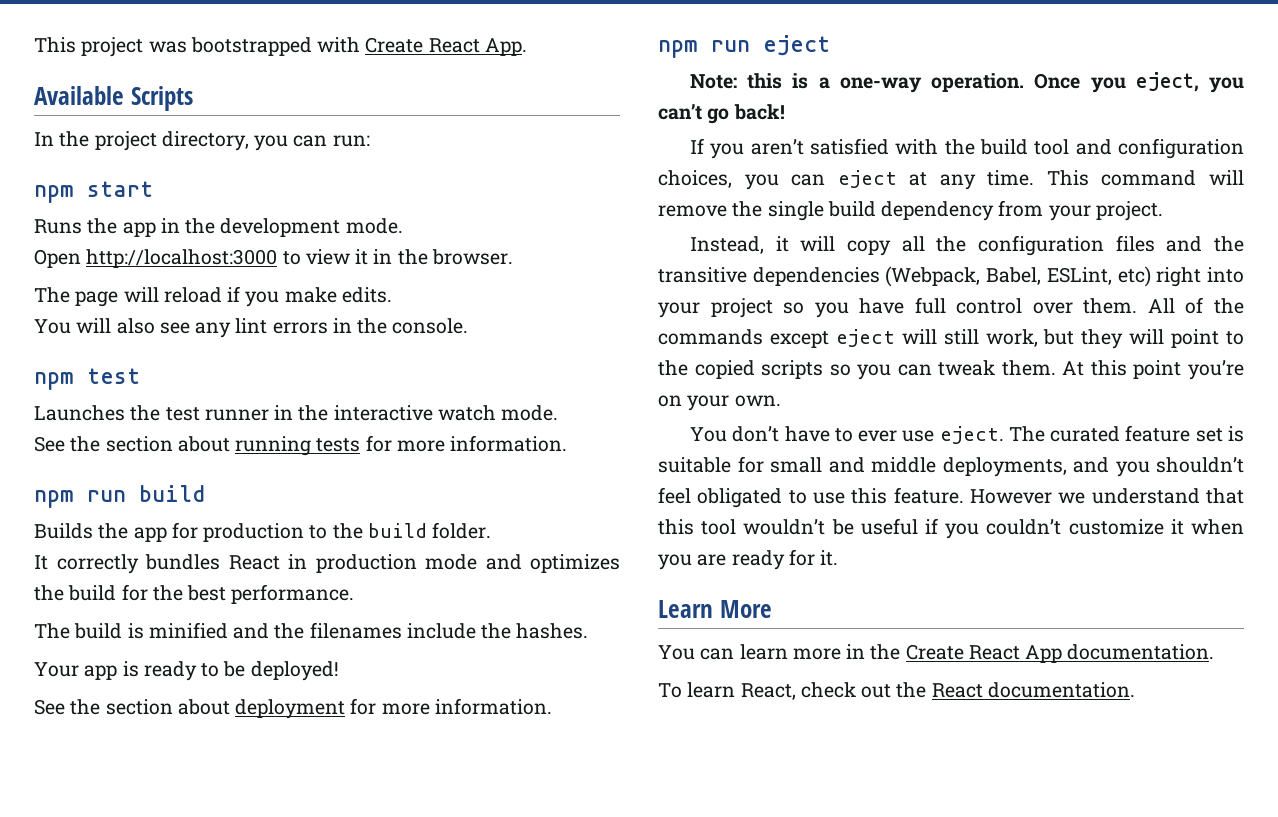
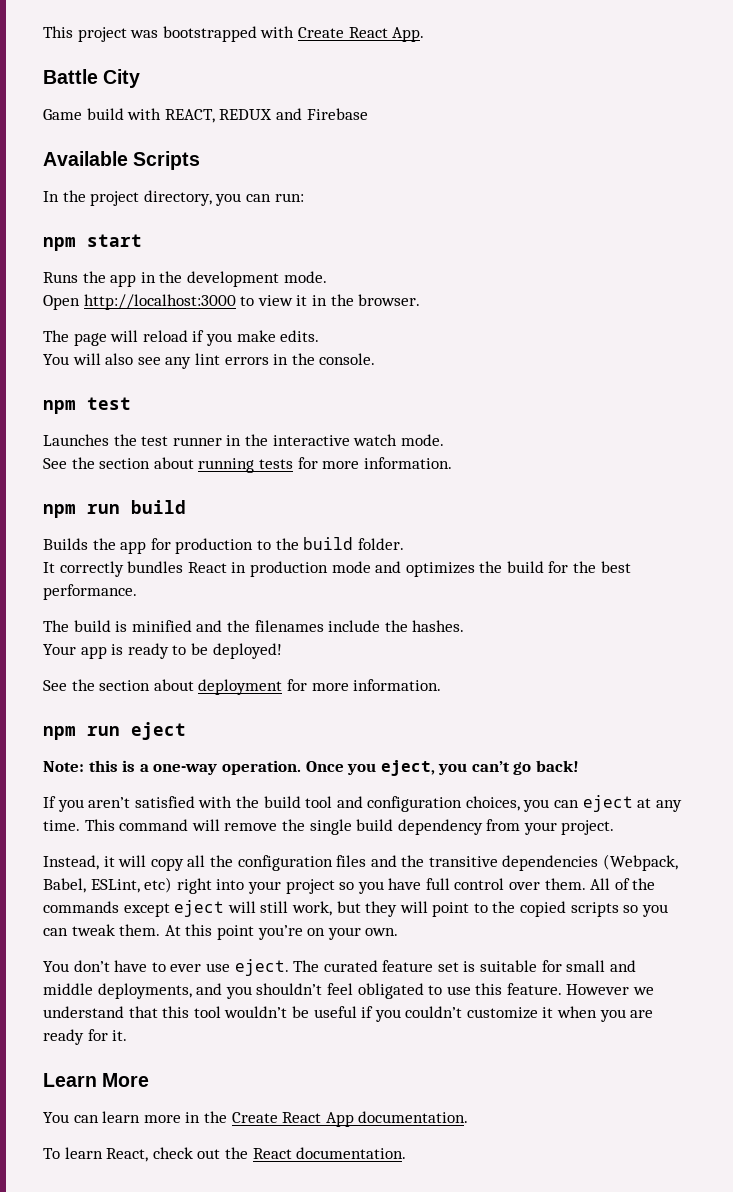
+ Battle City
+ Game build with REACT, REDUX and Firebase

